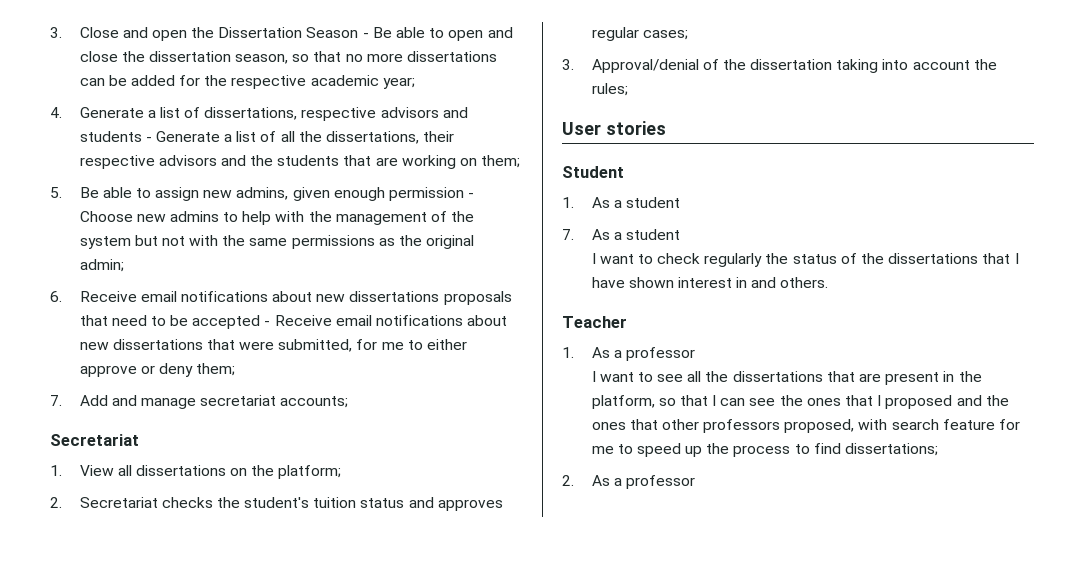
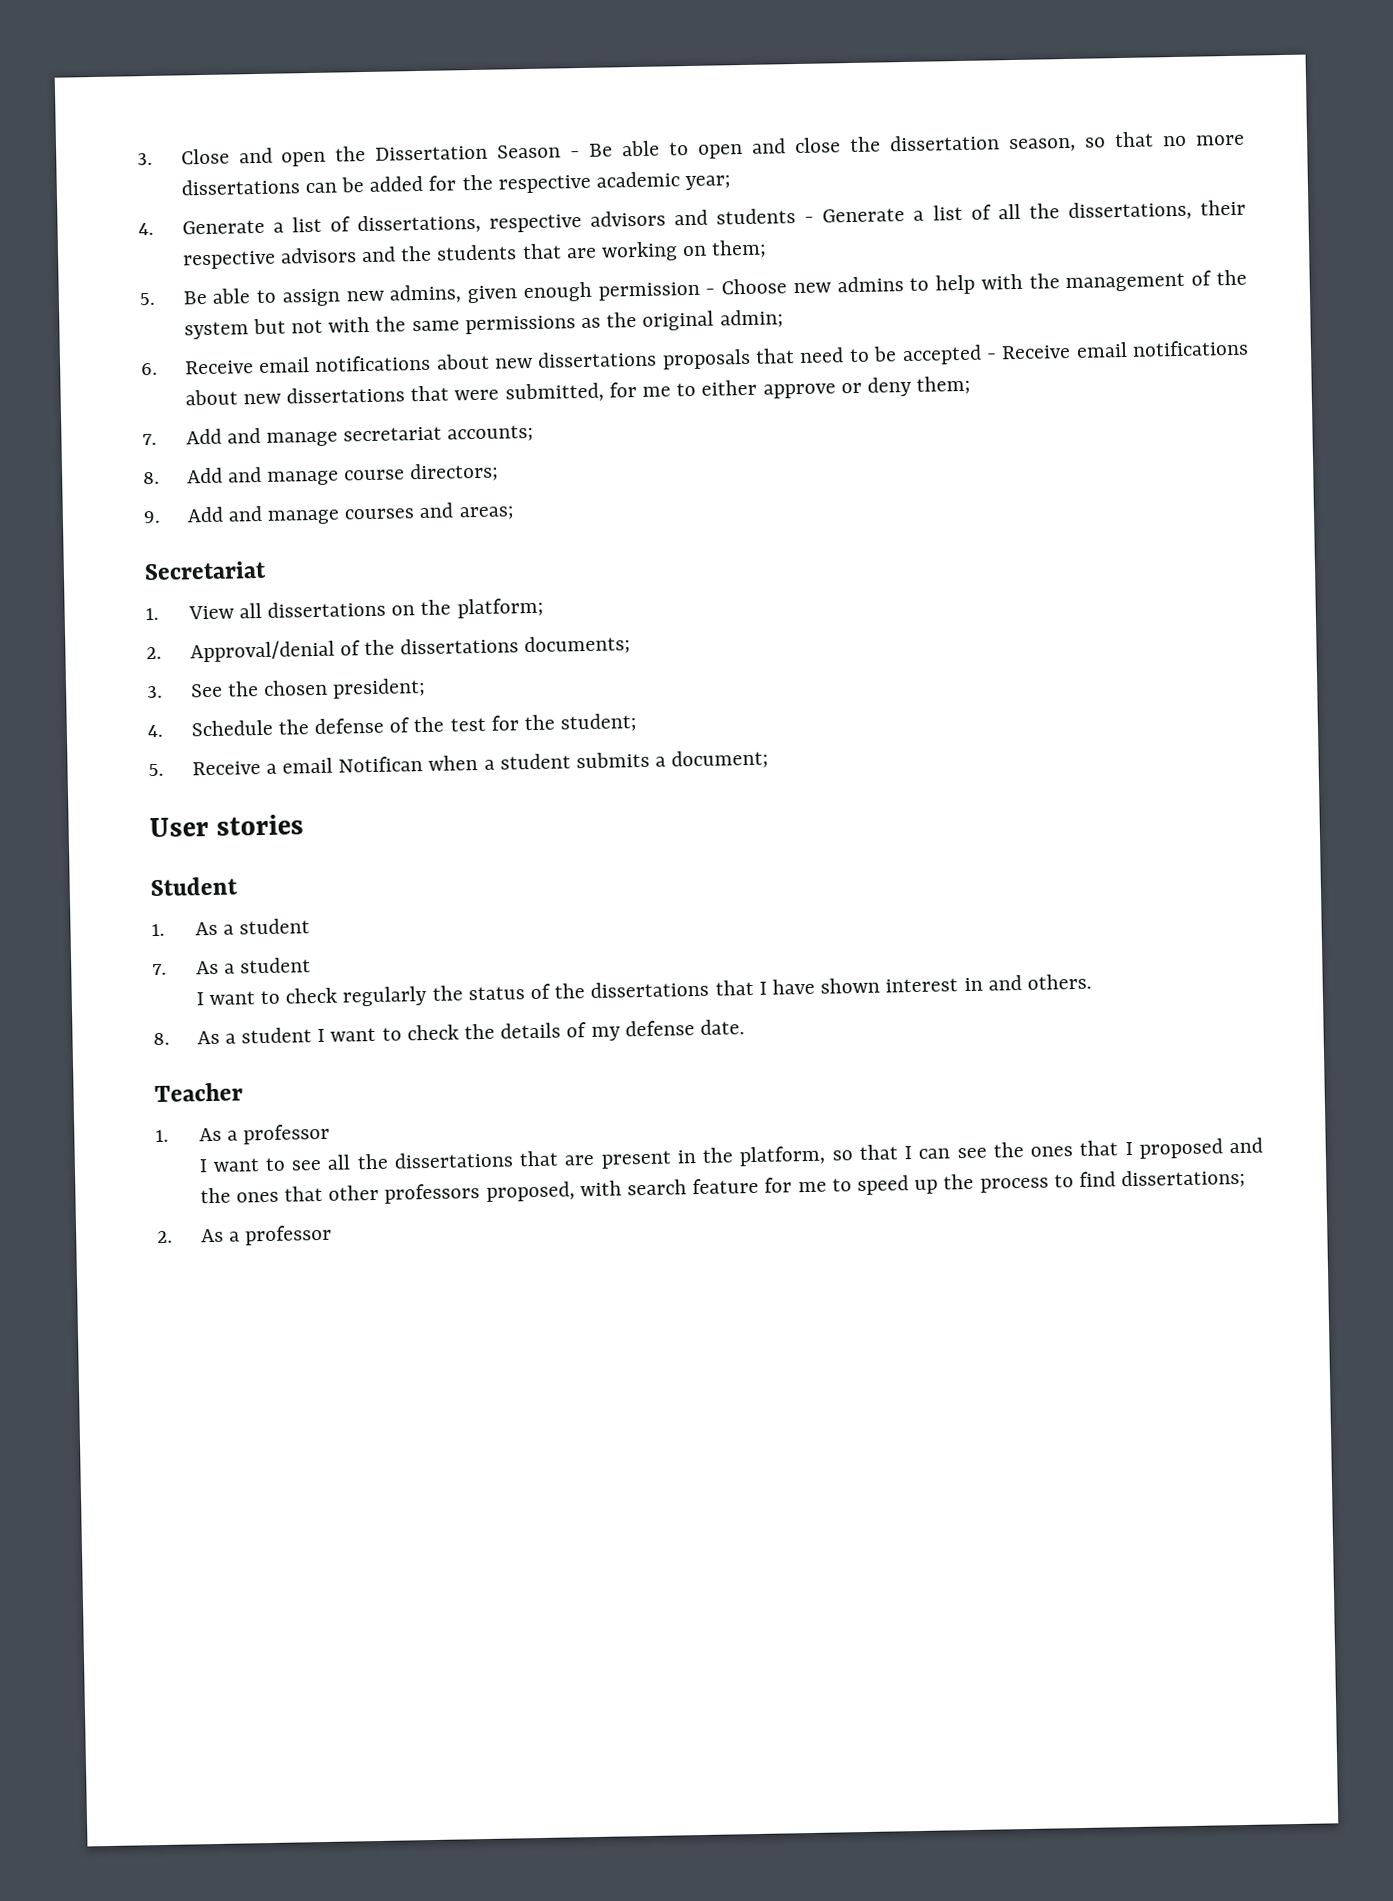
+ 8. Add and manage course directors;
+ 9. Add and manage courses and areas;
- 2. Secretariat checks the student's tuition status and approves regular cases;
- 3. Approval/denial of the dissertation taking into account the rules;
+ 2. Approval/denial of the dissertations documents;
+ 3. See the chosen president;
+ 4. Schedule the defense of the test for the student;
+ 5. Receive a email Notifican when a student submits a document;
+ 8. As a student I want to check the details of my defense date.

